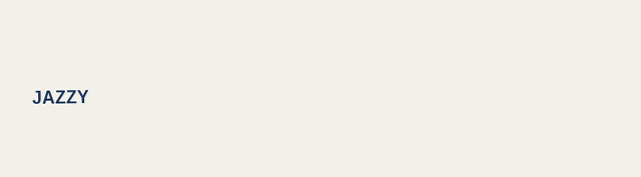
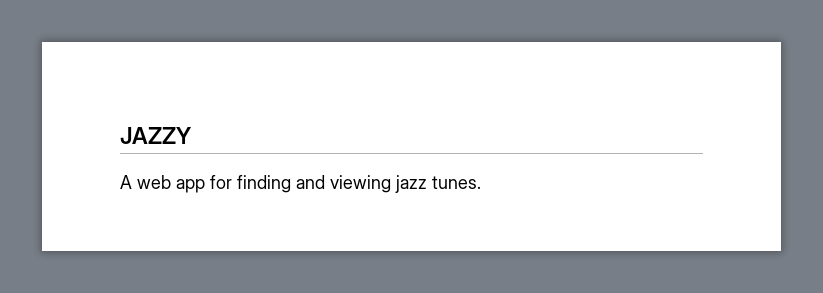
+ A web app for finding and viewing jazz tunes.

